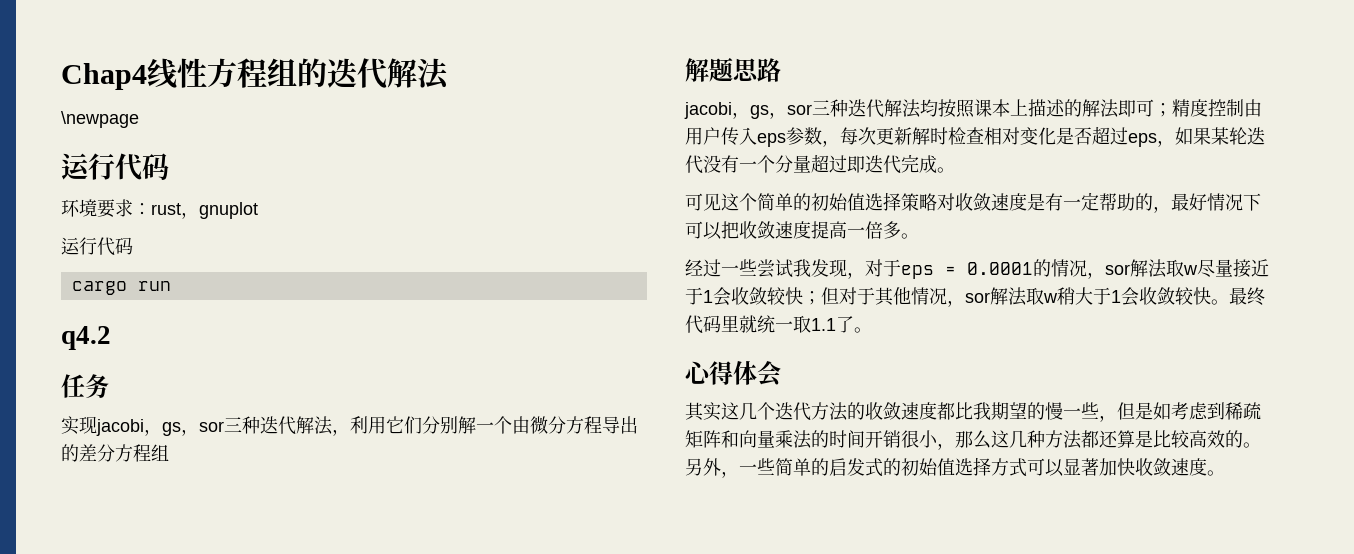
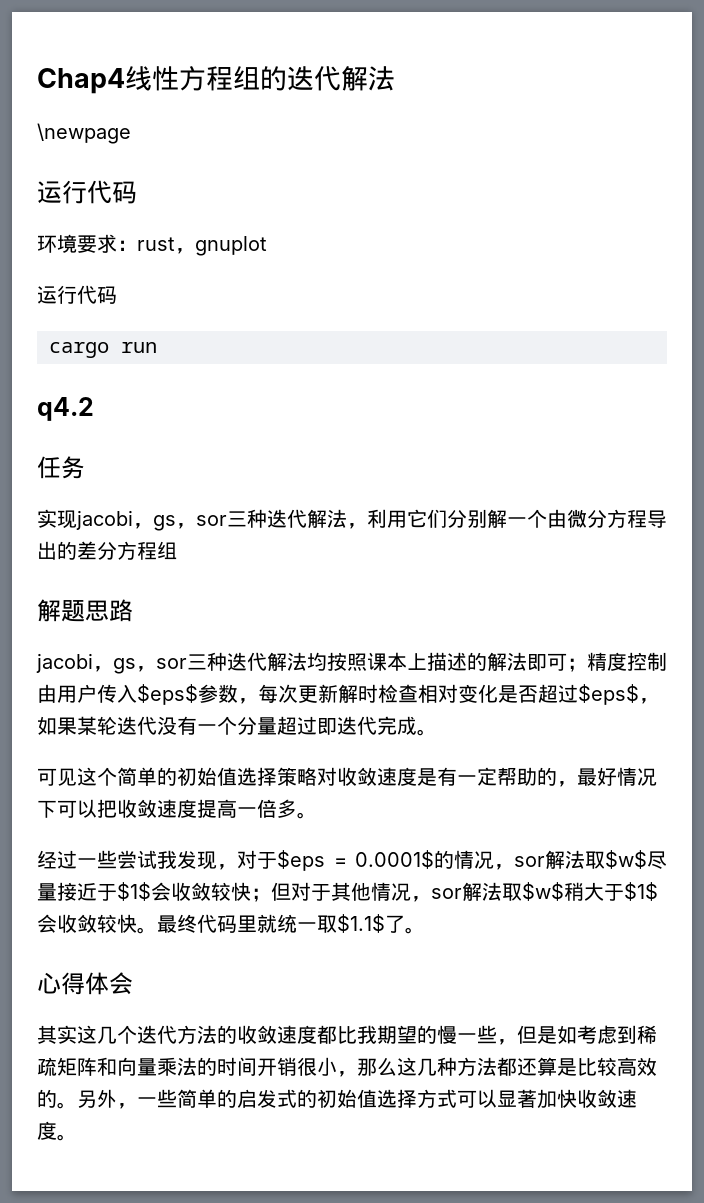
- jacobi，gs，sor三种迭代解法均按照课本上描述的解法即可；精度控制由用户传入eps参数，每次更新解时检查相对变化是否超过eps，如果某轮迭代没有一个分量超过即迭代完成。
+ jacobi，gs，sor三种迭代解法均按照课本上描述的解法即可；精度控制由用户传入$eps$参数，每次更新解时检查相对变化是否超过$eps$，如果某轮迭代没有一个分量超过即迭代完成。
- 经过一些尝试我发现，对于eps = 0.0001的情况，sor解法取w尽量接近于1会收敛较快；但对于其他情况，sor解法取w稍大于1会收敛较快。
+ 经过一些尝试我发现，对于$eps = 0.0001$的情况，sor解法取$w$尽量接近于$1$会收敛较快；但对于其他情况，sor解法取$w$稍大于$1$会收敛较快。
- 最终代码里就统一取1.1了。
+ 最终代码里就统一取$1.1$了。

